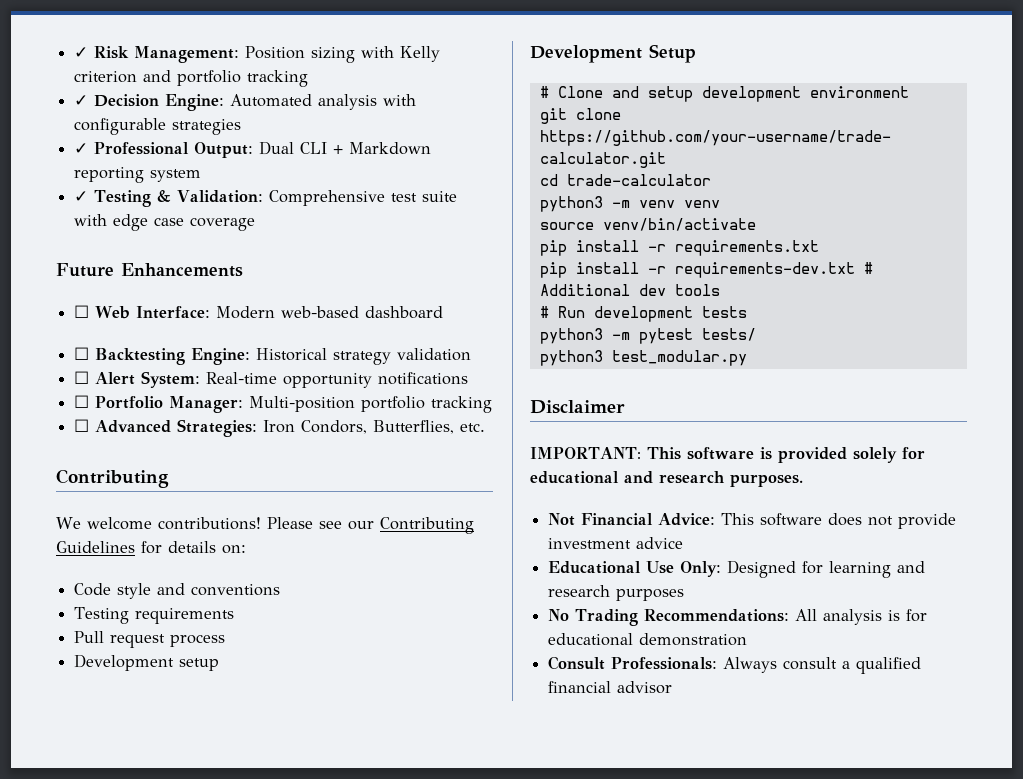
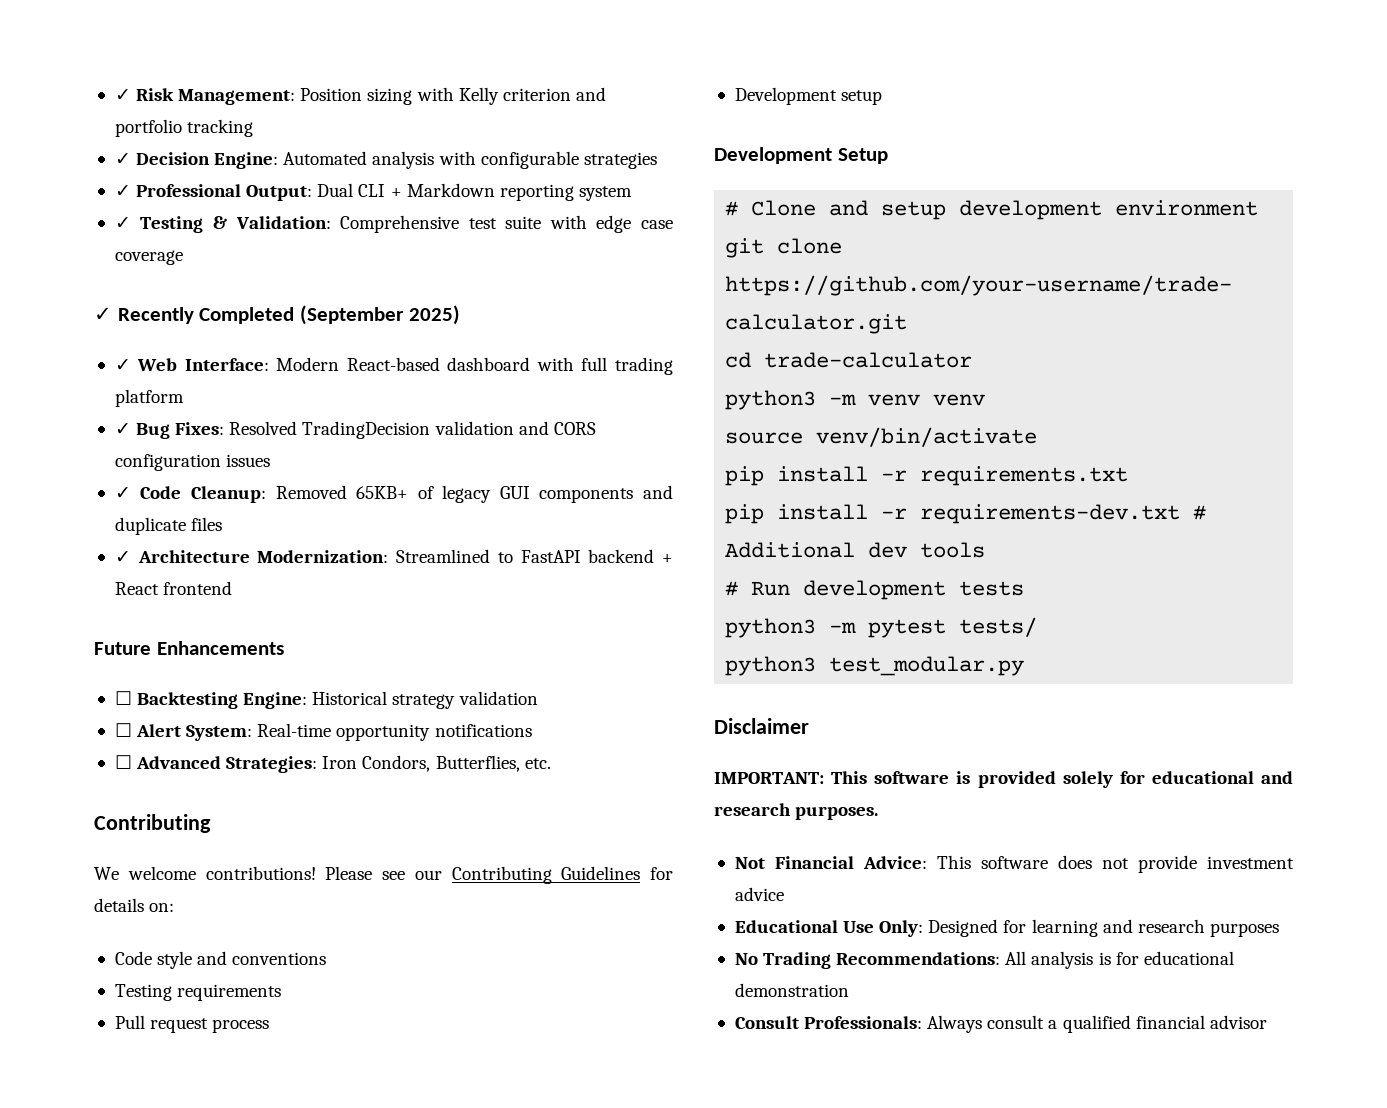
+ ✓ Recently Completed (September 2025)
+ ✓ Web Interface: Modern React-based dashboard with full trading platform
+ ✓ Bug Fixes: Resolved TradingDecision validation and CORS configuration issues
+ ✓ Code Cleanup: Removed 65KB+ of legacy GUI components and duplicate files
+ ✓ Architecture Modernization: Streamlined to FastAPI backend + React frontend
  Future Enhancements
- ☐ Web Interface: Modern web-based dashboard
- ☐ Portfolio Manager: Multi-position portfolio tracking

